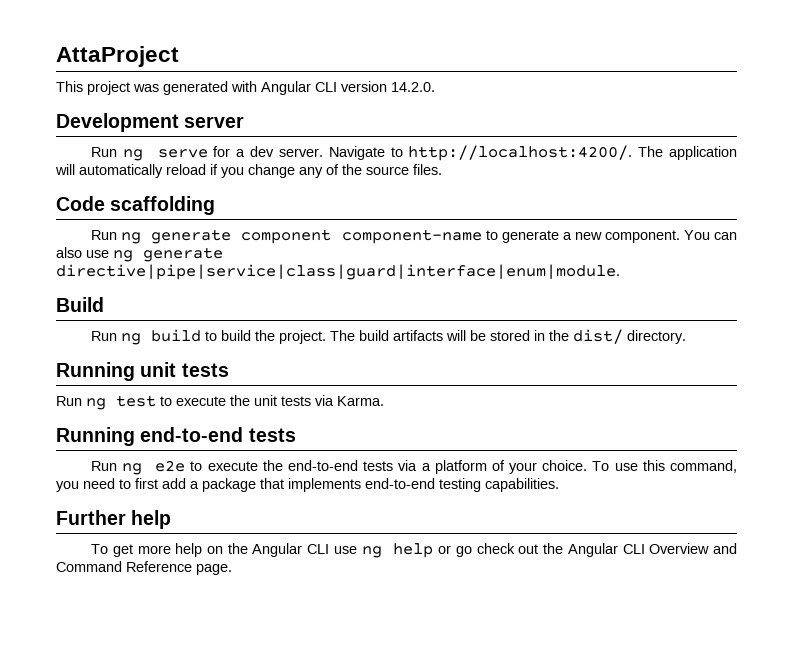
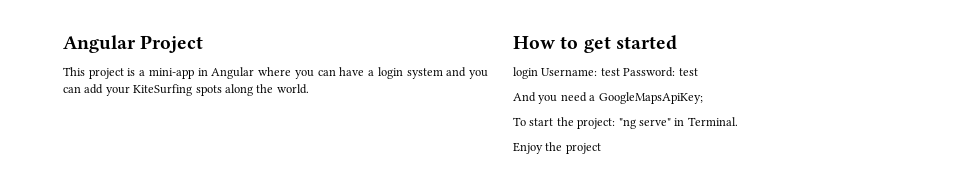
- AttaProject
+ Angular Project
- This project was generated with Angular CLI version 14.2.0.
- Development server
- Run ng serve for a dev server. Navigate to http://localhost:4200/. The application will automatically reload if you change any of the source files.
- Code scaffolding
- Run ng generate component component-name to generate a new component. You can also use ng generate directive|pipe|service|class|guard|interface|enum|module.
- Build
- Run ng build to build the project. The build artifacts will be stored in the dist/ directory.
- Running unit tests
- Run ng test to execute the unit tests via Karma.
- Running end-to-end tests
- Run ng e2e to execute the end-to-end tests via a platform of your choice. To use this command, you need to first add a package that implements end-to-end testing capabilities.
- Further help
- To get more help on the Angular CLI use ng help or go check out the Angular CLI Overview and Command Reference page.
+ This project is a mini-app in Angular where you can have a login system and you can add your KiteSurfing spots along the world.
+ How to get started
+ login Username: test Password: test
+ And you need a GoogleMapsApiKey;
+ To start the project: "ng serve" in Terminal.
+ Enjoy the project

